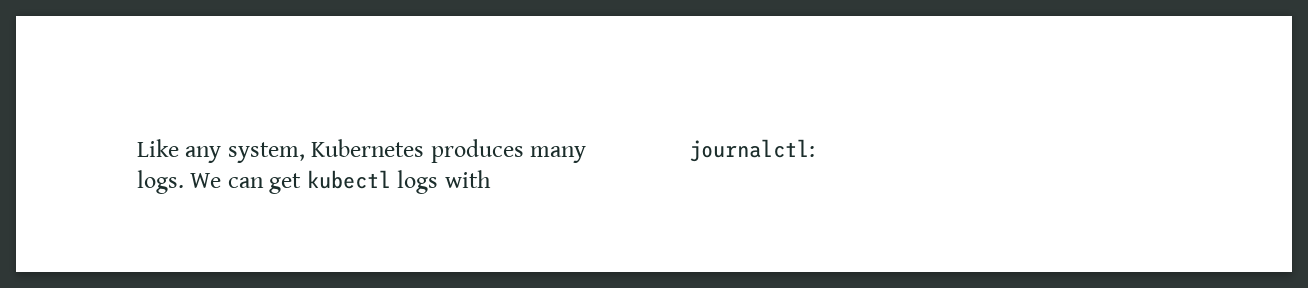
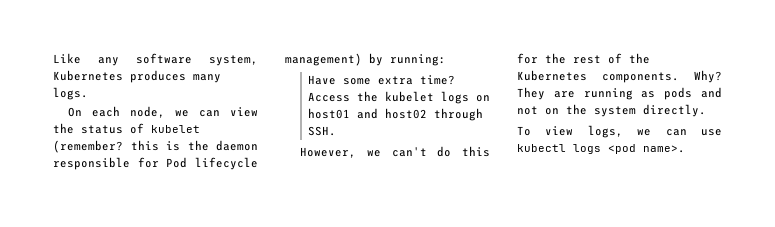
- Like any system, Kubernetes produces many logs. We can get kubectl logs with journalctl:
+ Like any software system, Kubernetes produces many logs.
+ On each node, we can view the status of kubelet (remember? this is the daemon responsible for Pod lifecycle management) by running:
+ Have some extra time? Access the kubelet logs on host01 and host02 through SSH.
+ However, we can't do this for the rest of the Kubernetes components. Why? They are running as pods and not on the system directly.
+ To view logs, we can use kubectl logs <pod name>.

